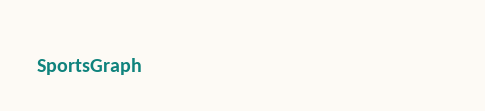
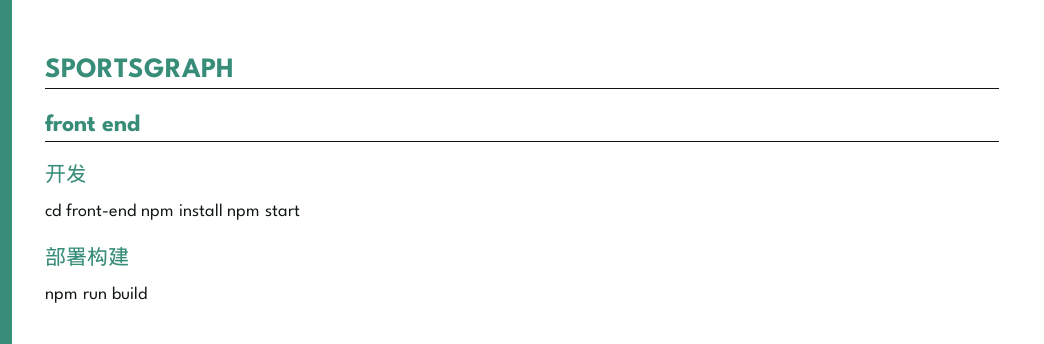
- SportsGraph
+ SPORTSGRAPH
+ front end
+ 开发
+ cd front-end npm install npm start
+ 部署构建
+ npm run build

